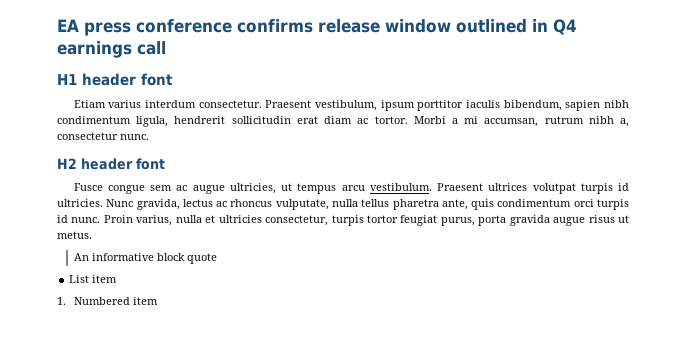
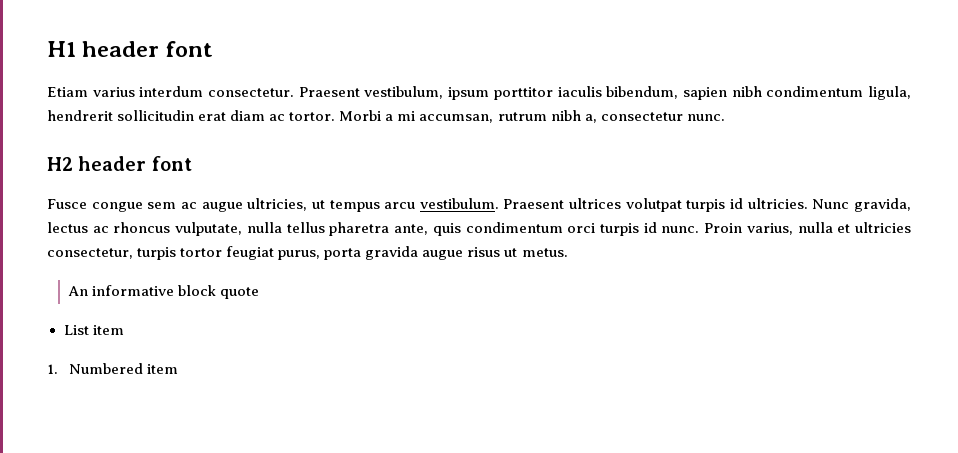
- EA press conference confirms release window outlined in Q4 earnings call

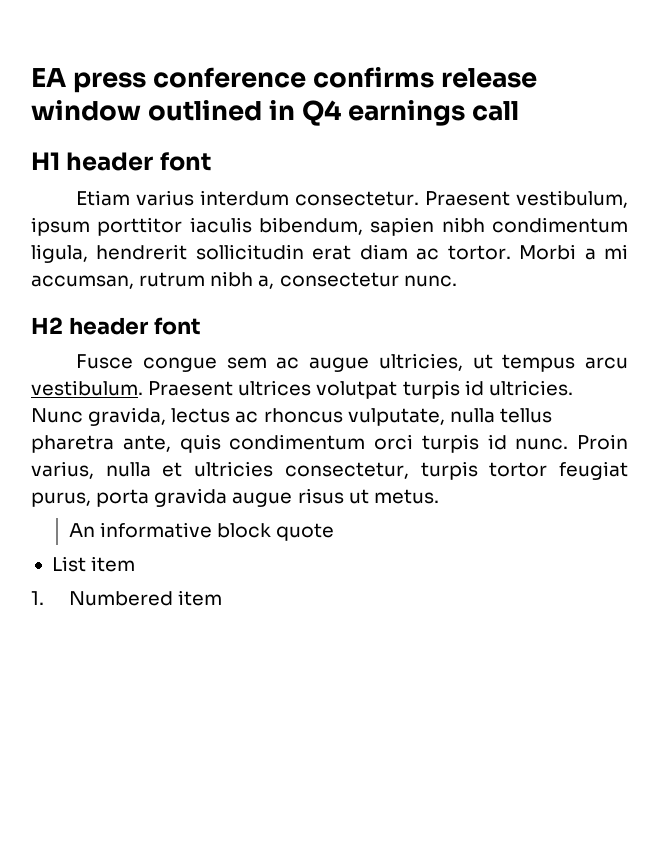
+ EA press conference confirms release window outlined in Q4 earnings call

